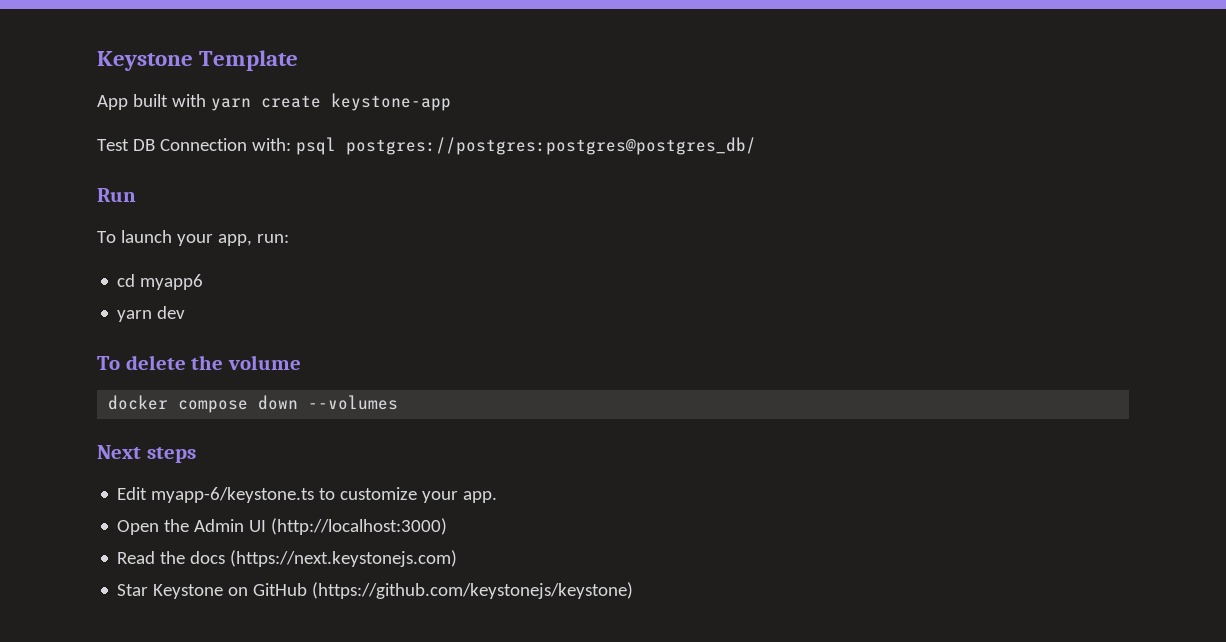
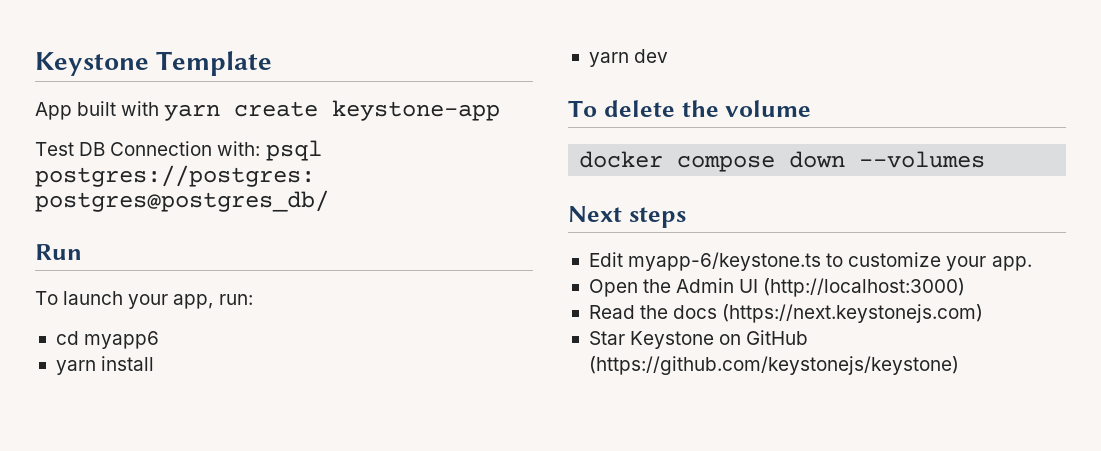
+ yarn install

